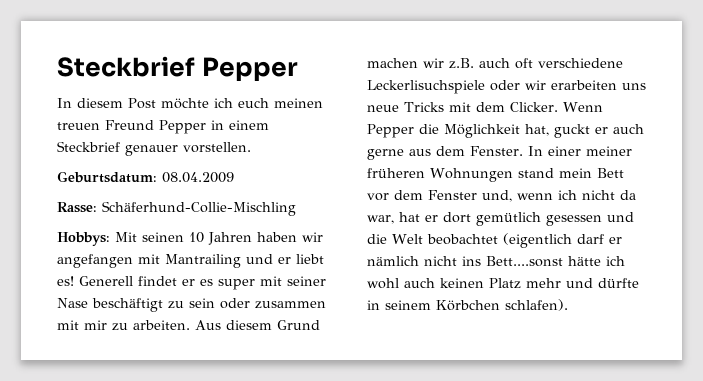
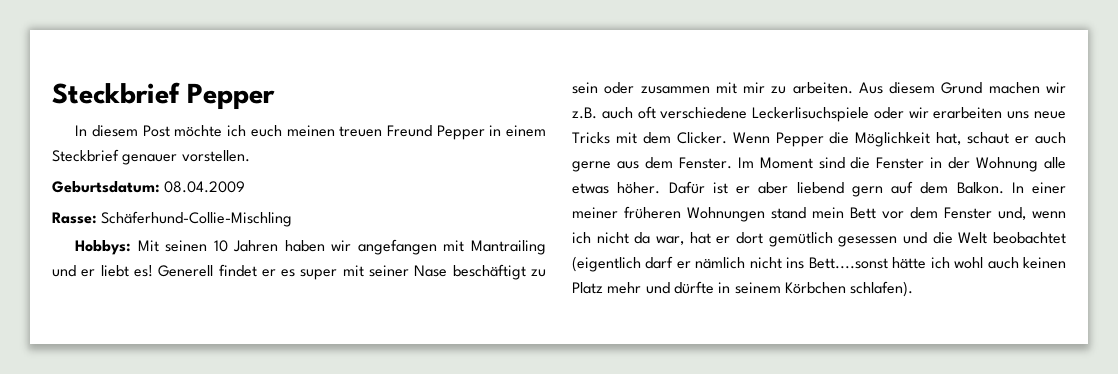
- Wenn Pepper die Möglichkeit hat, guckt er auch gerne aus dem Fenster.
+ Wenn Pepper die Möglichkeit hat, schaut er auch gerne aus dem Fenster.
+ Im Moment sind die Fenster in der Wohnung alle etwas höher. Dafür ist er aber liebend gern auf dem Balkon.

